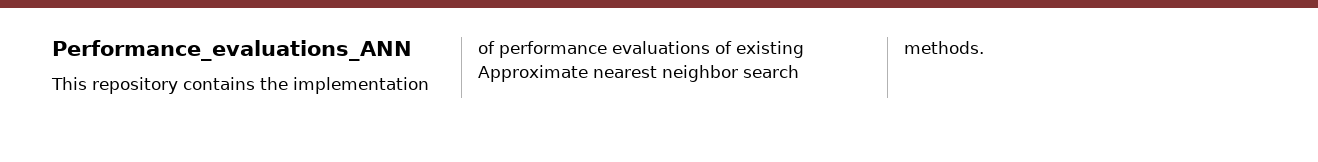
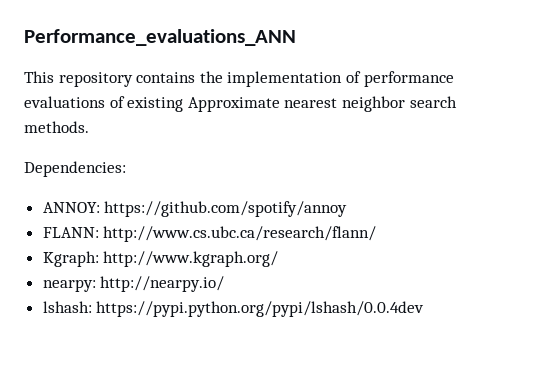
+ Dependencies:
+ ANNOY: https://github.com/spotify/annoy
+ FLANN: http://www.cs.ubc.ca/research/flann/
+ Kgraph: http://www.kgraph.org/
+ nearpy: http://nearpy.io/
+ lshash: https://pypi.python.org/pypi/lshash/0.0.4dev

